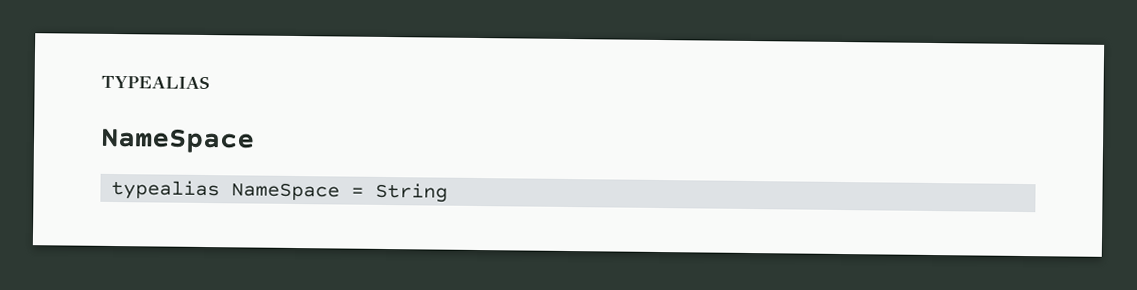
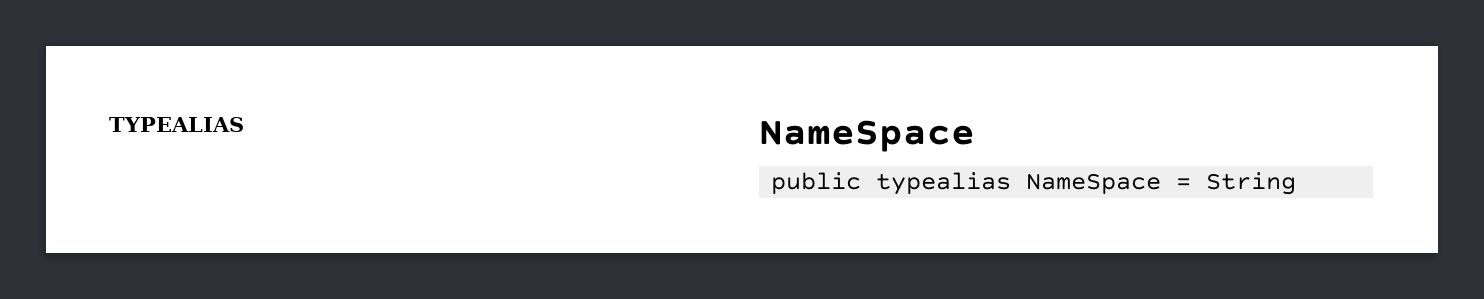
- typealias NameSpace = String
+ public typealias NameSpace = String

